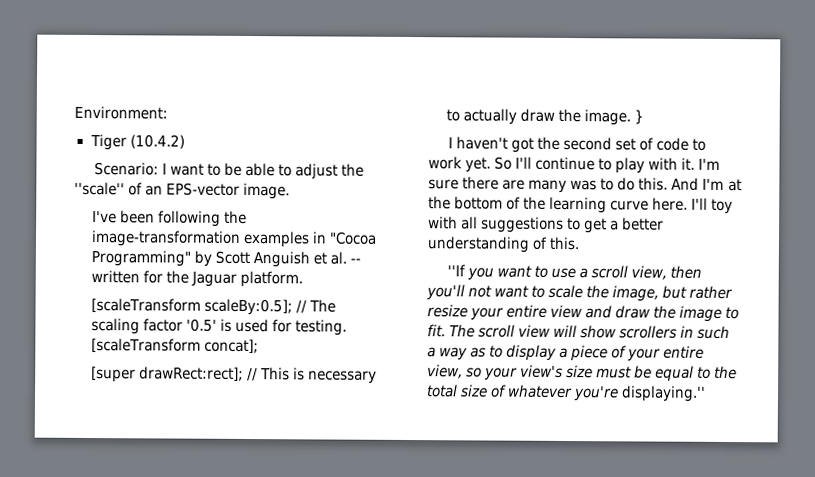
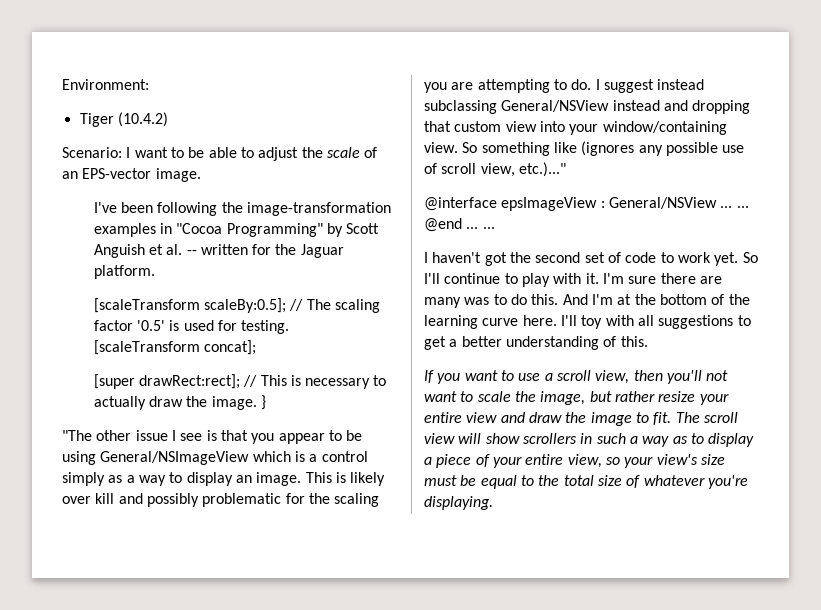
- Scenario: I want to be able to adjust the ''scale'' of an EPS-vector image.
+ Scenario: I want to be able to adjust the scale of an EPS-vector image.
+ "The other issue I see is that you appear to be using General/NSImageView which is a control simply as a way to display an image. This is likely over kill and possibly problematic for the scaling you are attempting to do. I suggest instead subclassing General/NSView instead and dropping that custom view into your window/containing view. So something like (ignores any possible use of scroll view, etc.)..."
+ @interface epsImageView : General/NSView ... ... @end ... ...
- ''If you want to use a scroll view, then you'll not want to scale the image, but rather resize your entire view and draw the image to fit.
+ If you want to use a scroll view, then you'll not want to scale the image, but rather resize your entire view and draw the image to fit.
- The scroll view will show scrollers in such a way as to display a piece of your entire view, so your view's size must be equal to the total size of whatever you're displaying.''
+ The scroll view will show scrollers in such a way as to display a piece of your entire view, so your view's size must be equal to the total size of whatever you're displaying.

